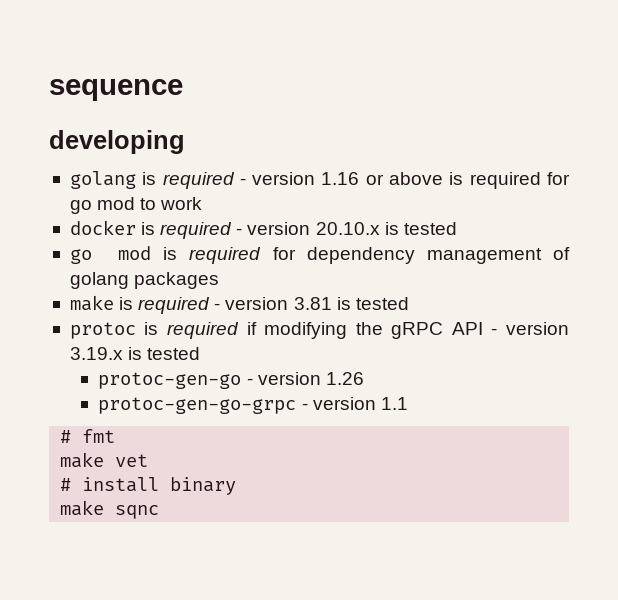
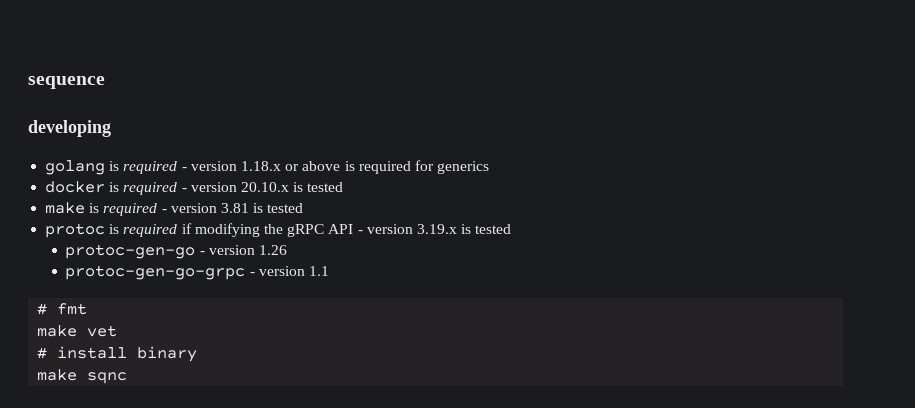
- golang is required - version 1.16 or above is required for go mod to work
+ golang is required - version 1.18.x or above is required for generics
- go mod is required for dependency management of golang packages

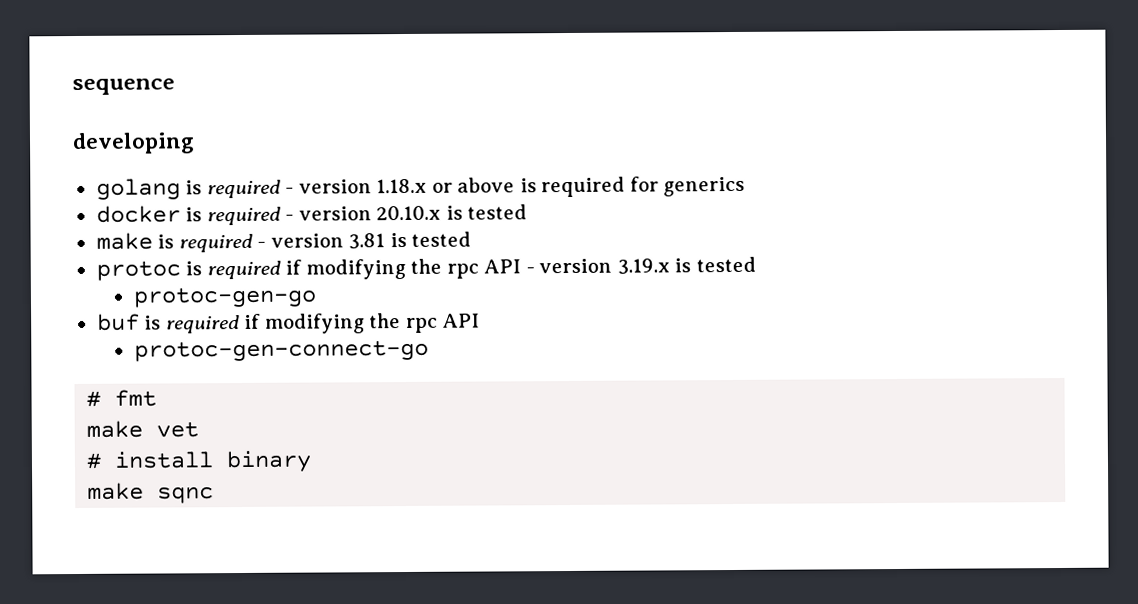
- protoc is required if modifying the gRPC API - version 3.19.x is tested
+ protoc is required if modifying the rpc API - version 3.19.x is tested
- protoc-gen-go - version 1.26
- protoc-gen-go-grpc - version 1.1
+ protoc-gen-go
+ buf is required if modifying the rpc API
+ protoc-gen-connect-go

